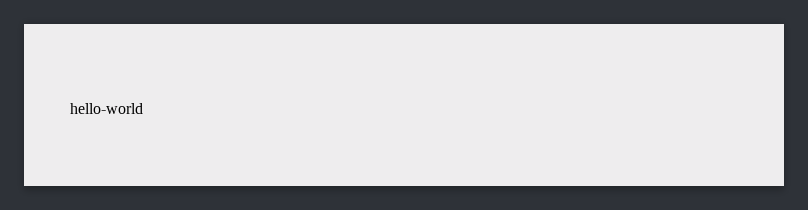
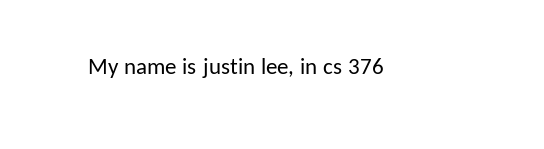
- hello-world
+ My name is justin lee, in cs 376

